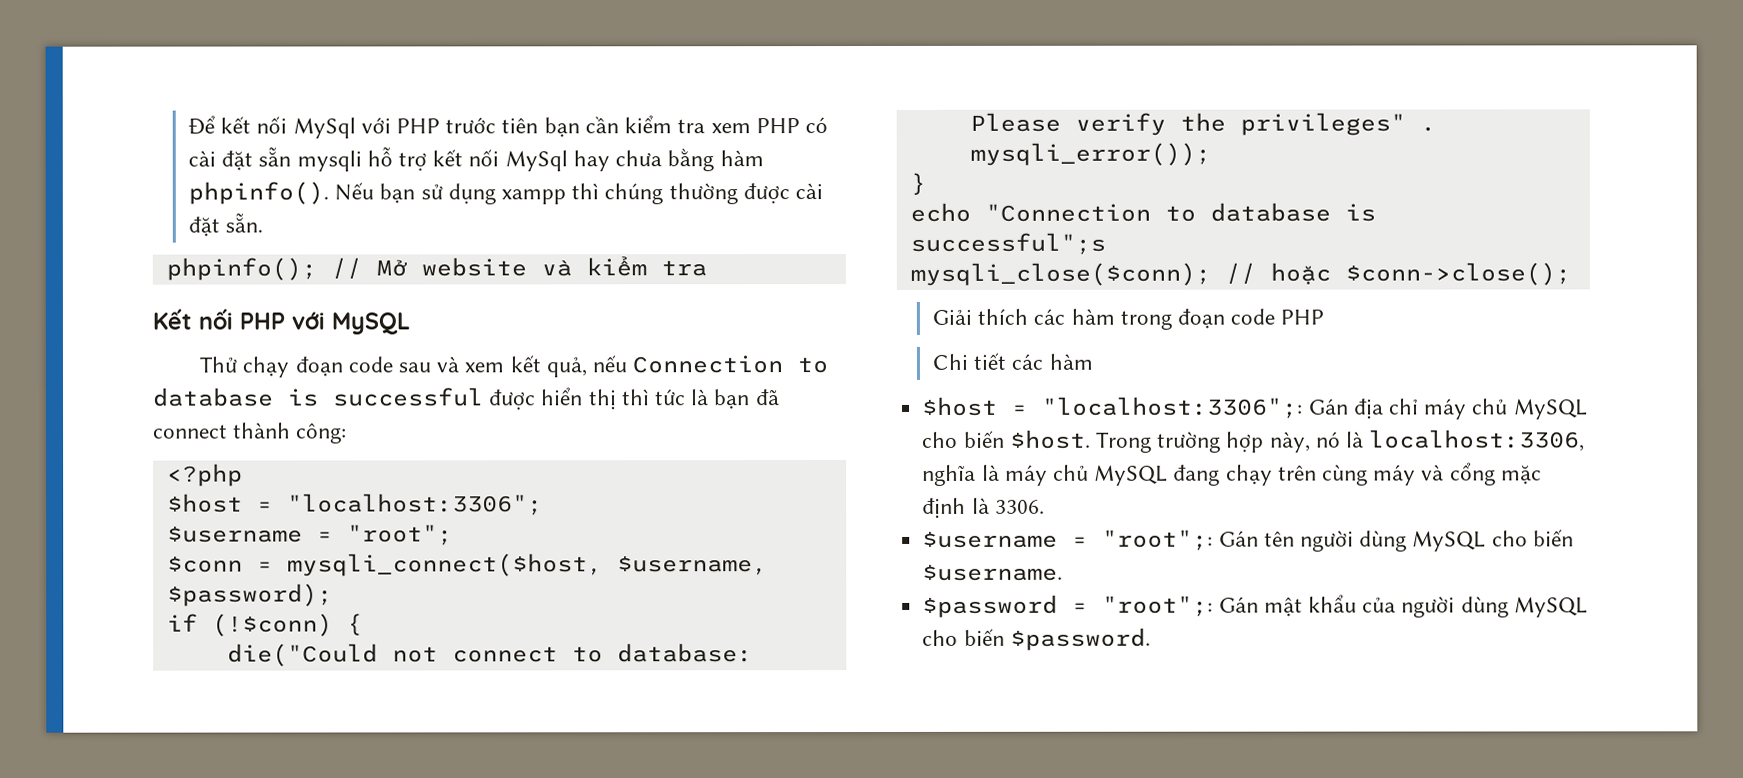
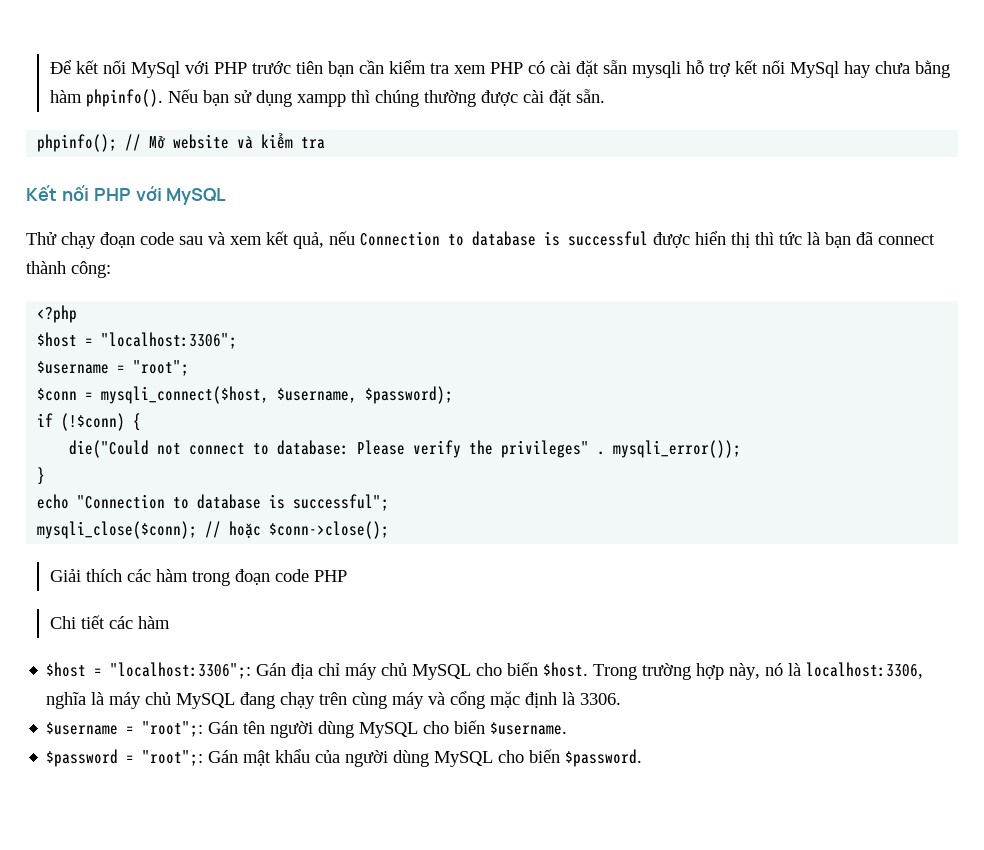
- echo "Connection to database is successful";s
+ echo "Connection to database is successful";

